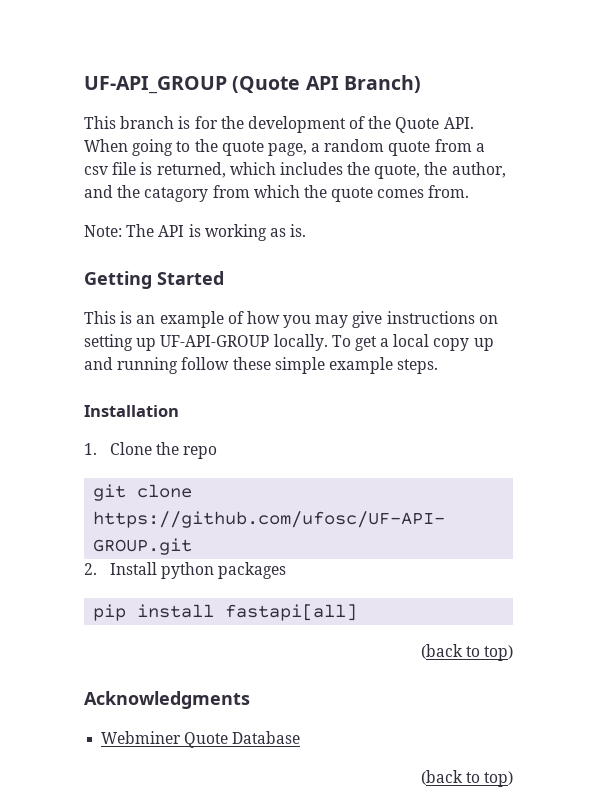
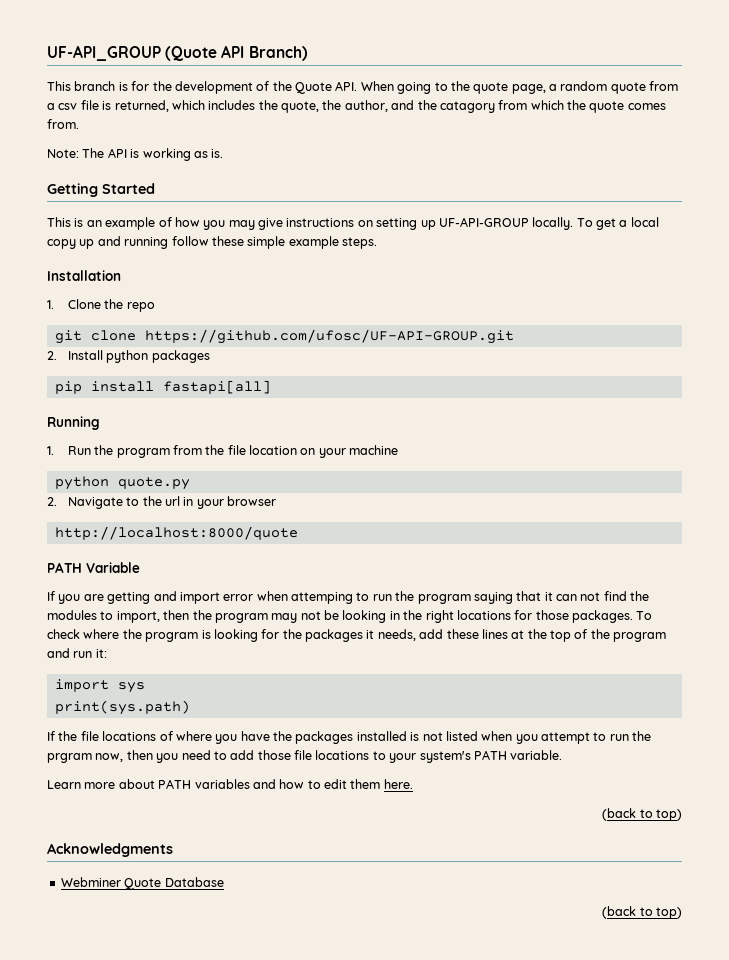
+ Running
+ 1. Run the program from the file location on your machine
+ python quote.py
+ 2. Navigate to the url in your browser
+ http://localhost:8000/quote
+ PATH Variable
+ If you are getting and import error when attemping to run the program saying that it can not find the modules to import, then the program may not be looking in the right locations for those packages. To check where the program is looking for the packages it needs, add these lines at the top of the program and run it:
+ import sys
+ print(sys.path)
+ If the file locations of where you have the packages installed is not listed when you attempt to run the prgram now, then you need to add those file locations to your system's PATH variable.
+ Learn more about PATH variables and how to edit them here.

